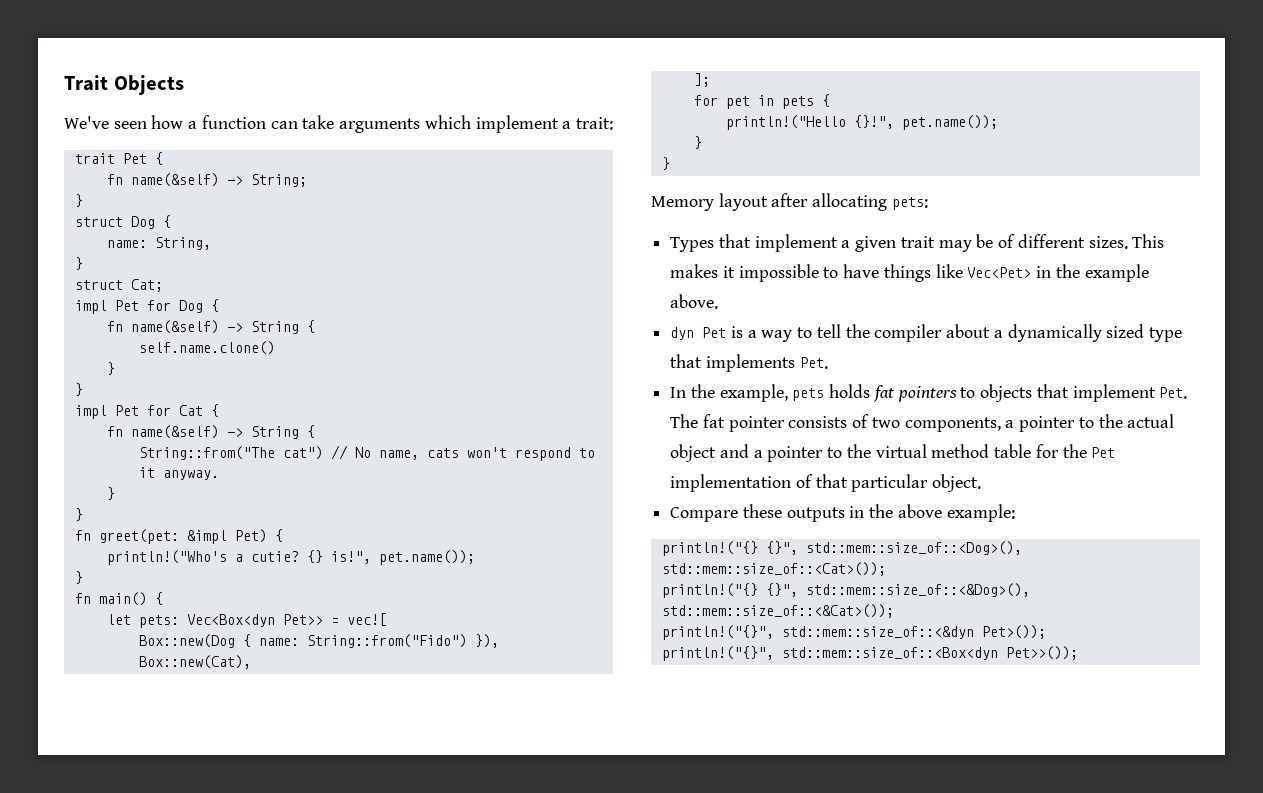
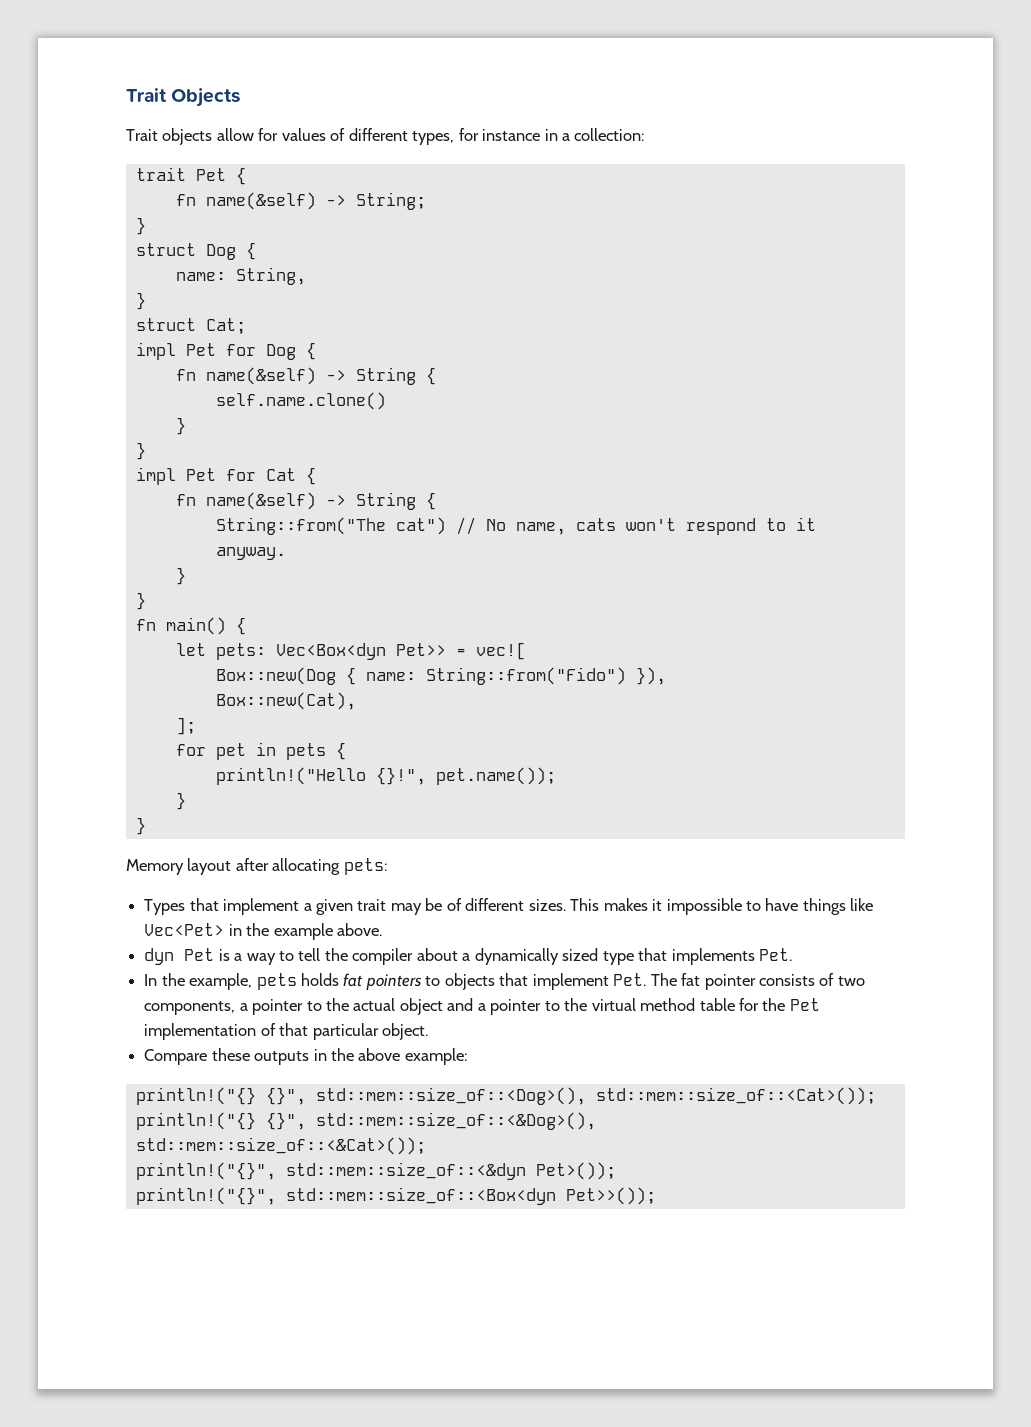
- We've seen how a function can take arguments which implement a trait:
+ Trait objects allow for values of different types, for instance in a collection:
- fn greet(pet: &impl Pet) {
- println!("Who's a cutie? {} is!", pet.name());
- }

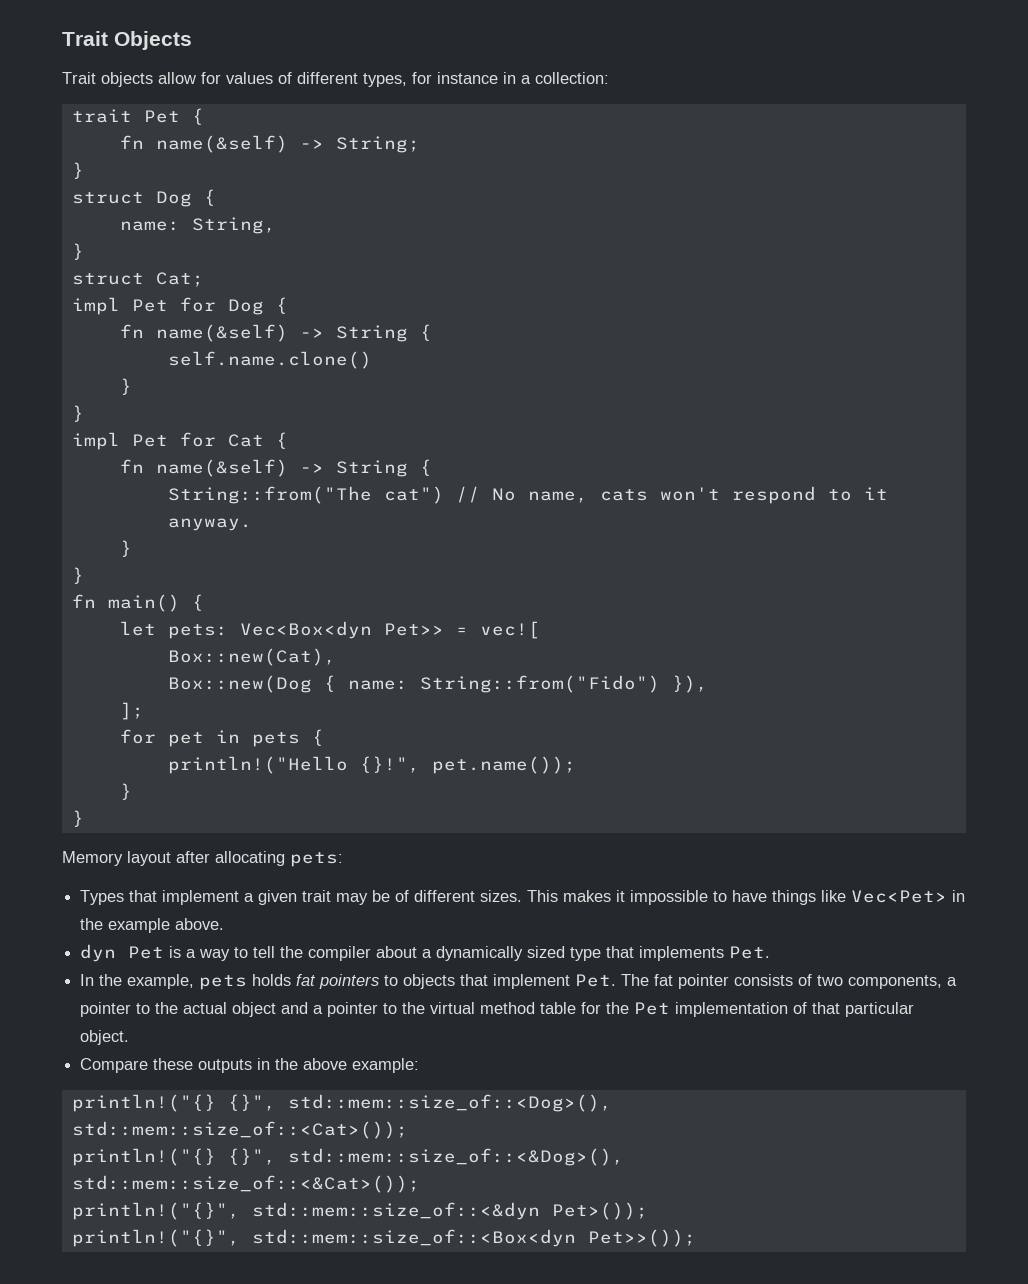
+ Box::new(Cat),
- Box::new(Cat),

